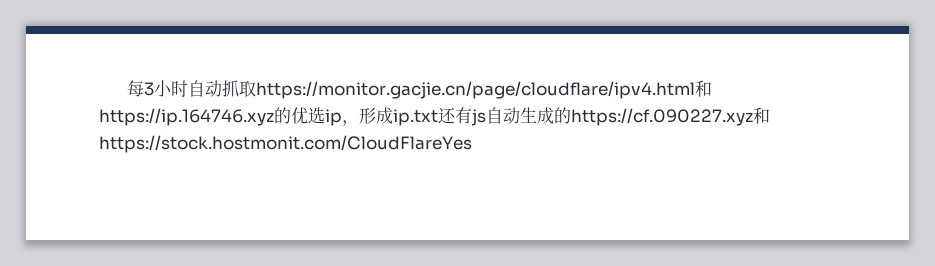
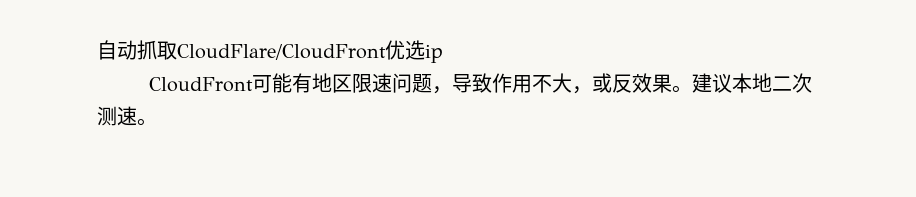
- 每3小时自动抓取https://monitor.gacjie.cn/page/cloudflare/ipv4.html和https://ip.164746.xyz的优选ip，形成ip.txt还有js自动生成的https://cf.090227.xyz和https://stock.hostmonit.com/CloudFlareYes
+ 自动抓取CloudFlare/CloudFront优选ip
+ CloudFront可能有地区限速问题，导致作用不大，或反效果。建议本地二次测速。

